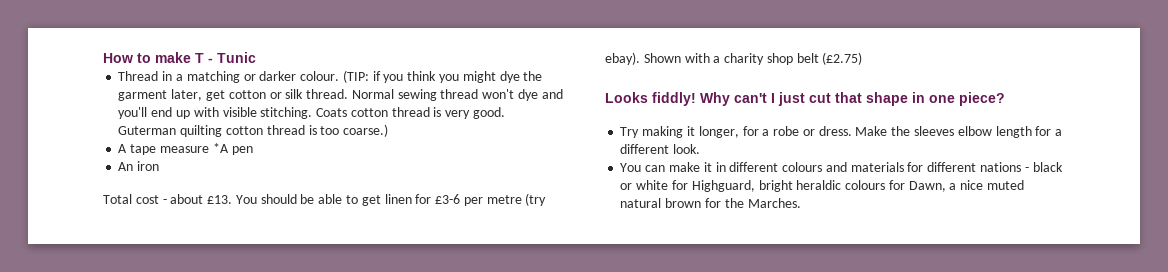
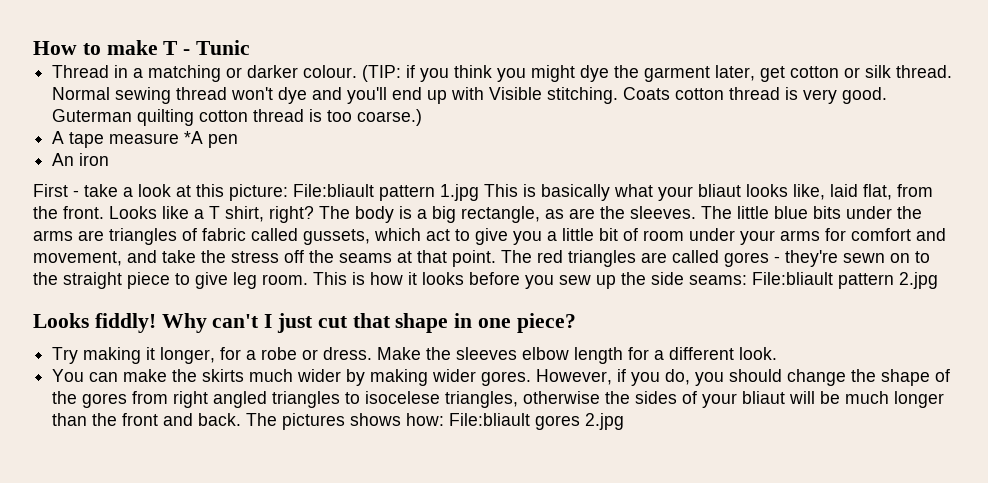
- Normal sewing thread won't dye and you'll end up with visible stitching.
+ Normal sewing thread won't dye and you'll end up with Visible stitching.
- Total cost - about £13. You should be able to get linen for £3-6 per metre (try ebay). Shown with a charity shop belt (£2.75)
+ First - take a look at this picture: File:bliault pattern 1.jpg This is basically what your bliaut looks like, laid flat, from the front. Looks like a T shirt, right? The body is a big rectangle, as are the sleeves. The little blue bits under the arms are triangles of fabric called gussets, which act to give you a little bit of room under your arms for comfort and movement, and take the stress off the seams at that point. The red triangles are called gores - they're sewn on to the straight piece to give leg room. This is how it looks before you sew up the side seams: File:bliault pattern 2.jpg
- You can make it in different colours and materials for different nations - black or white for Highguard, bright heraldic colours for Dawn, a nice muted natural brown for the Marches.
+ You can make the skirts much wider by making wider gores. However, if you do, you should change the shape of the gores from right angled triangles to isocelese triangles, otherwise the sides of your bliaut will be much longer than the front and back. The pictures shows how: File:bliault gores 2.jpg

